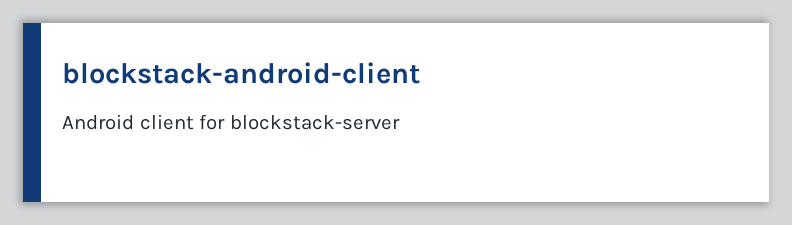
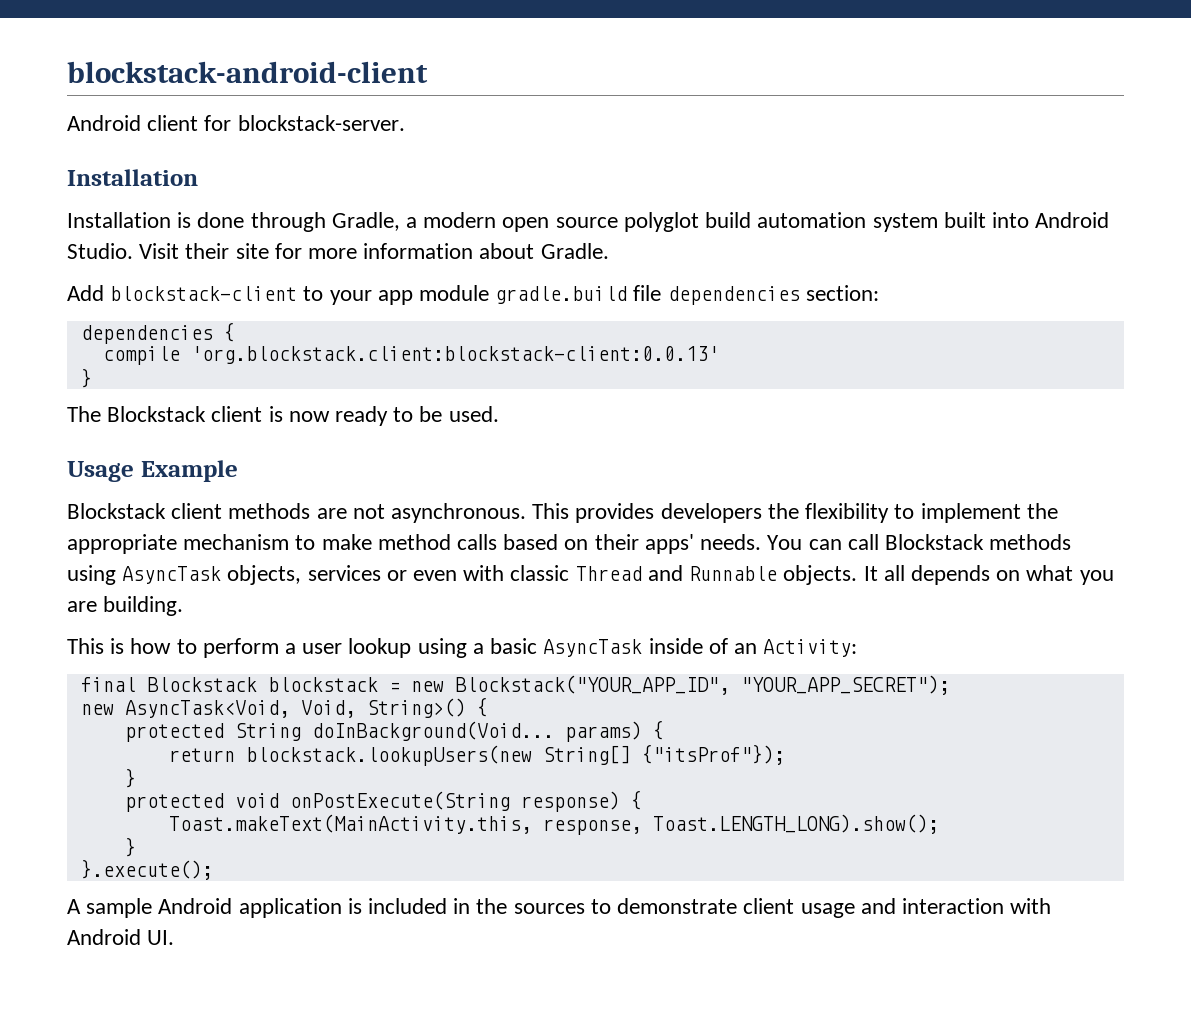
- Android client for blockstack-server
+ Android client for blockstack-server.
+ Installation
+ Installation is done through Gradle, a modern open source polyglot build automation system built into Android Studio. Visit their site for more information about Gradle.
+ Add blockstack-client to your app module gradle.build file dependencies section:
+ dependencies {
+ compile 'org.blockstack.client:blockstack-client:0.0.13'
+ }
+ The Blockstack client is now ready to be used.
+ Usage Example
+ Blockstack client methods are not asynchronous. This provides developers the flexibility to implement the appropriate mechanism to make method calls based on their apps' needs. You can call Blockstack methods using AsyncTask objects, services or even with classic Thread and Runnable objects. It all depends on what you are building.
+ This is how to perform a user lookup using a basic AsyncTask inside of an Activity:
+ final Blockstack blockstack = new Blockstack("YOUR_APP_ID", "YOUR_APP_SECRET");
+ new AsyncTask<Void, Void, String>() {
+ protected String doInBackground(Void... params) {
+ return blockstack.lookupUsers(new String[] {"itsProf"});
+ }
+ protected void onPostExecute(String response) {
+ Toast.makeText(MainActivity.this, response, Toast.LENGTH_LONG).show();
+ }
+ }.execute();
+ A sample Android application is included in the sources to demonstrate client usage and interaction with Android UI.

